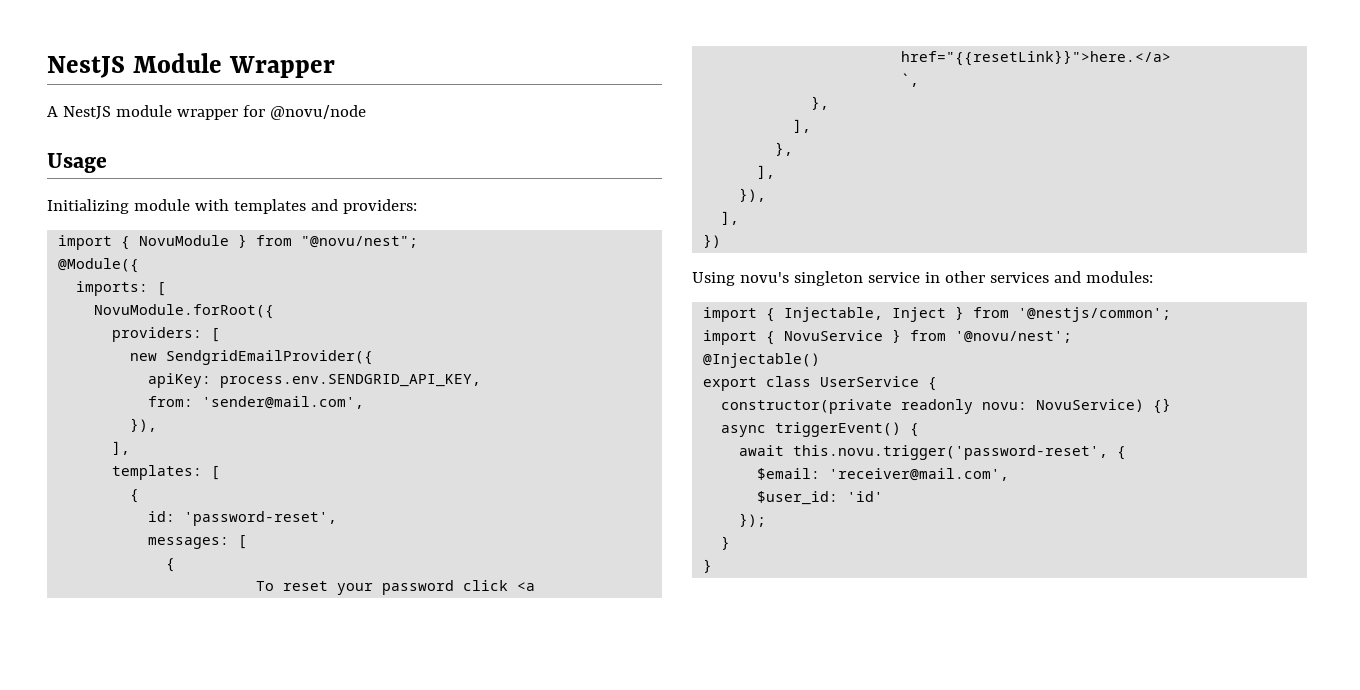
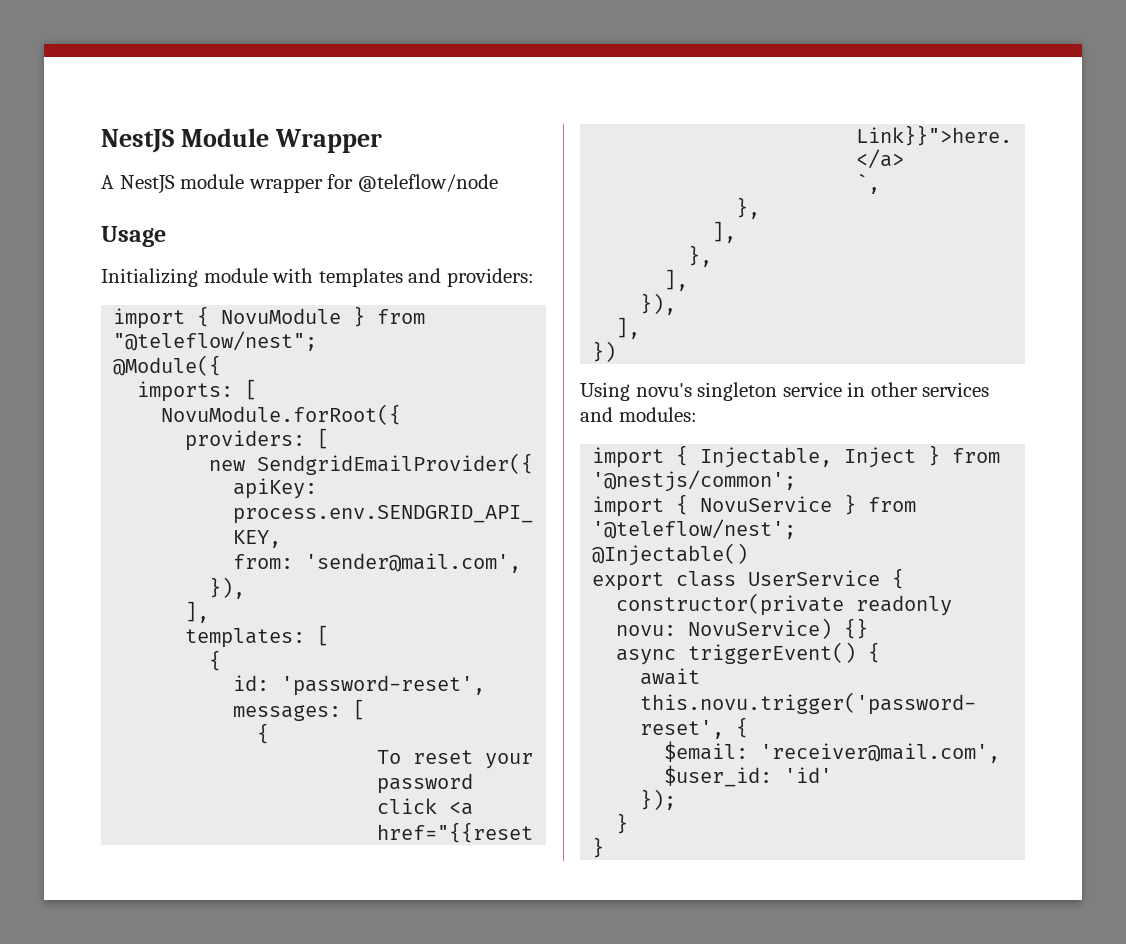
- A NestJS module wrapper for @novu/node
+ A NestJS module wrapper for @teleflow/node
- import { NovuModule } from "@novu/nest";
+ import { NovuModule } from "@teleflow/nest";
- import { NovuService } from '@novu/nest';
+ import { NovuService } from '@teleflow/nest';

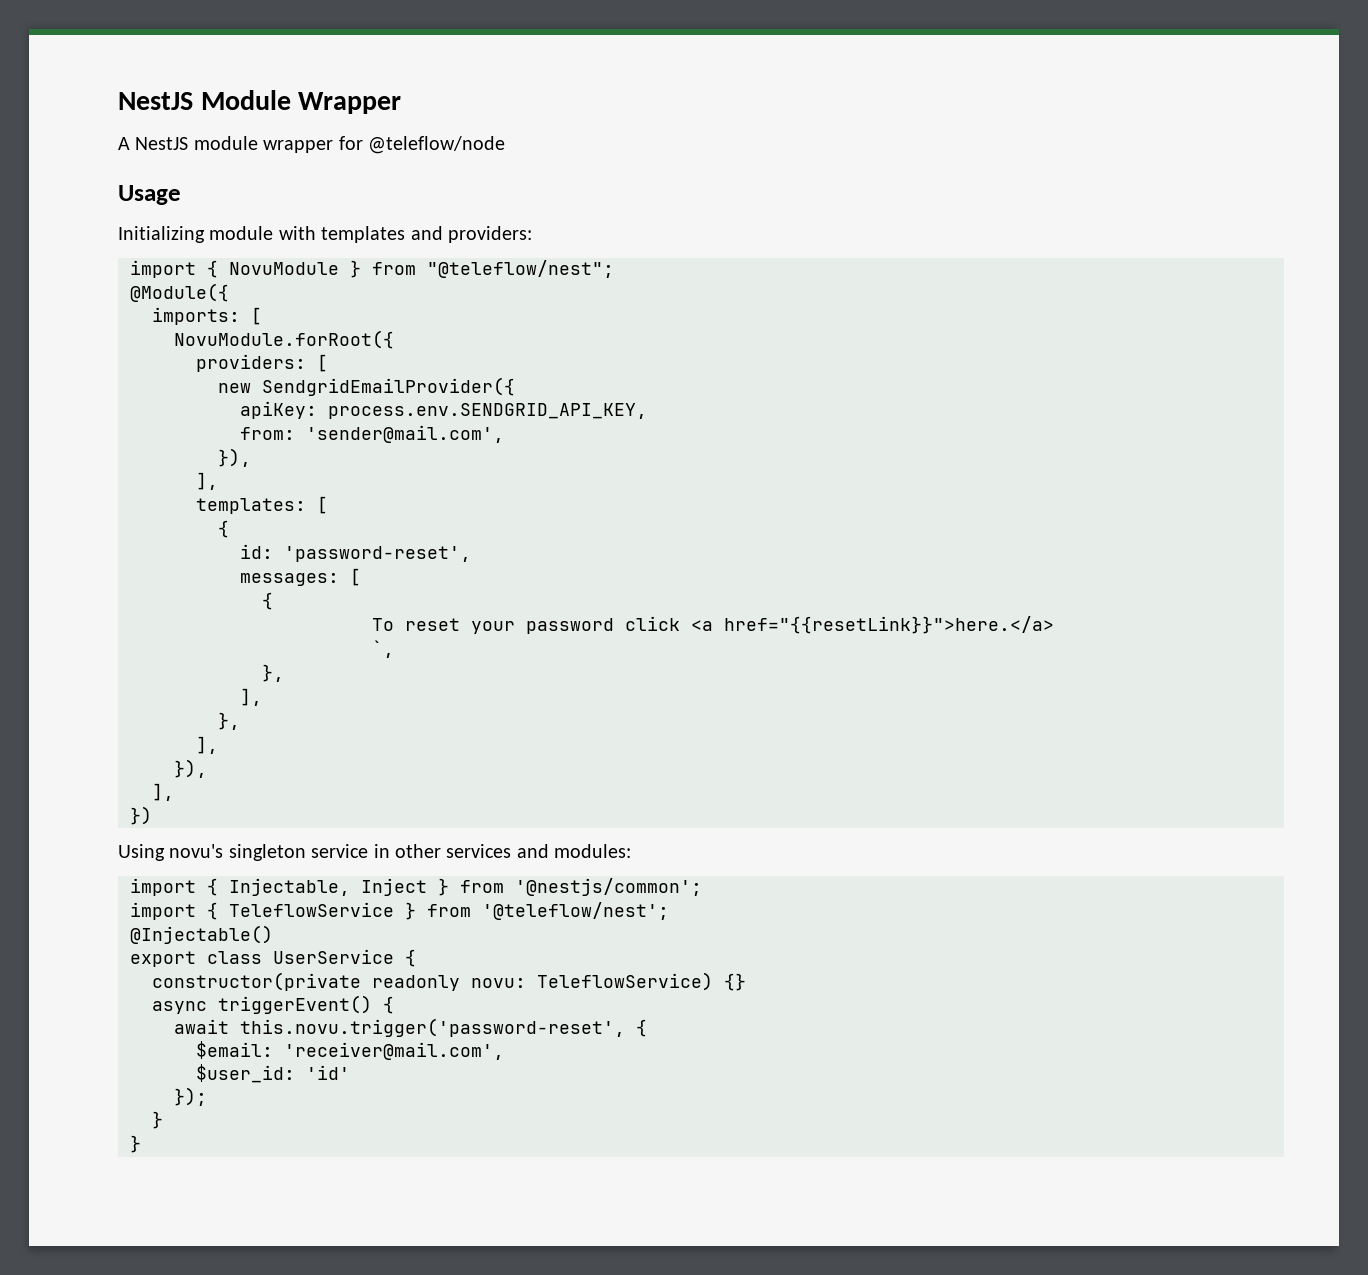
- import { NovuService } from '@teleflow/nest';
+ import { TeleflowService } from '@teleflow/nest';
- constructor(private readonly novu: NovuService) {}
+ constructor(private readonly novu: TeleflowService) {}

